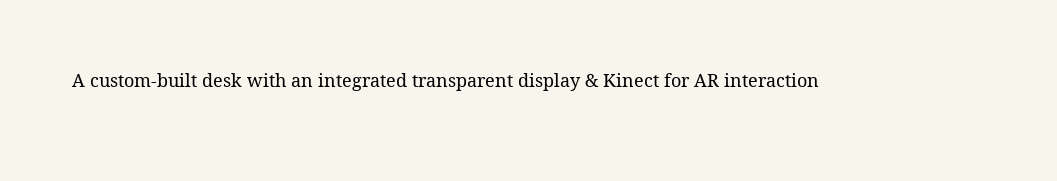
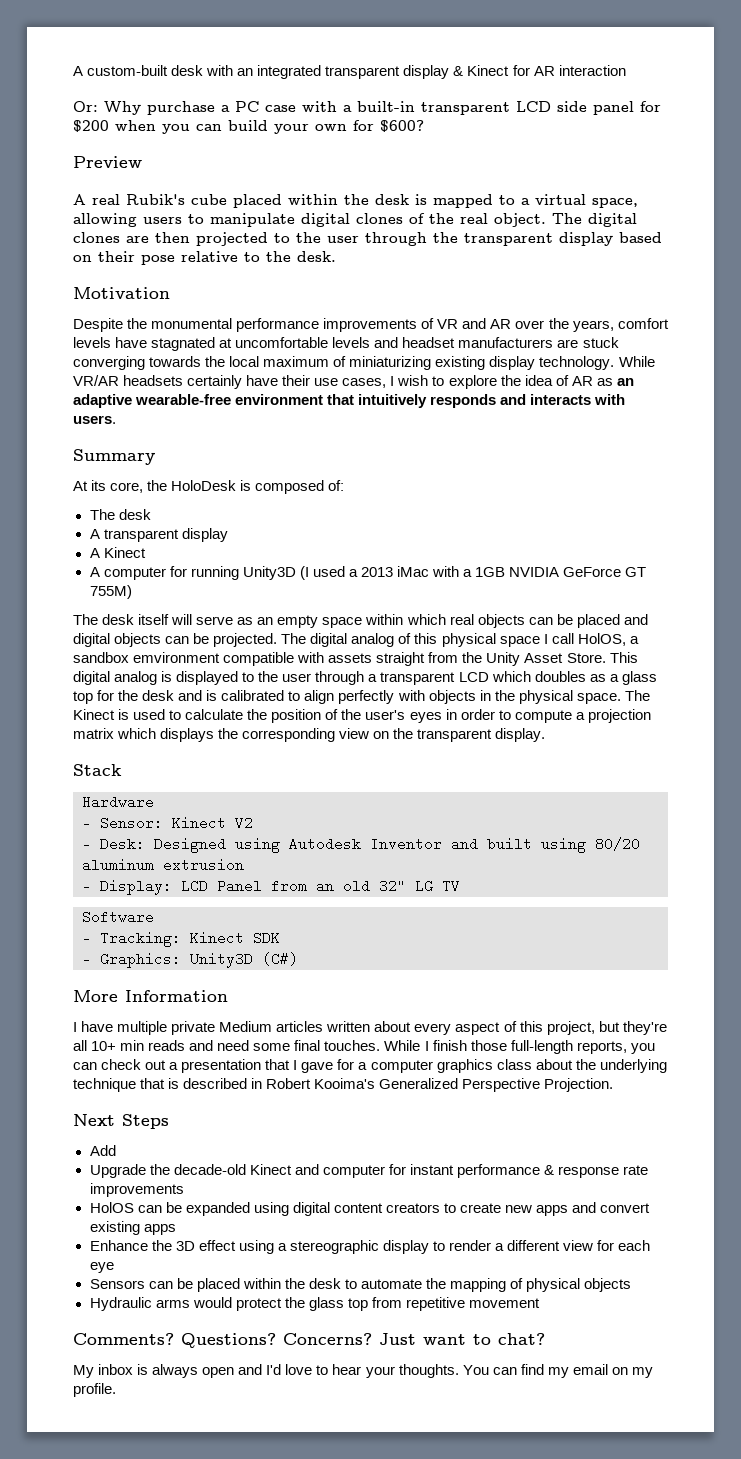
+ Or: Why purchase a PC case with a built-in transparent LCD side panel for $200 when you can build your own for $600?
+ Preview
+ A real Rubik's cube placed within the desk is mapped to a virtual space, allowing users to manipulate digital clones of the real object. The digital clones are then projected to the user through the transparent display based on their pose relative to the desk.
+ Motivation
+ Despite the monumental performance improvements of VR and AR over the years, comfort levels have stagnated at uncomfortable levels and headset manufacturers are stuck converging towards the local maximum of miniaturizing existing display technology. While VR/AR headsets certainly have their use cases, I wish to explore the idea of AR as an adaptive wearable-free environment that intuitively responds and interacts with users.
+ Summary
+ At its core, the HoloDesk is composed of:
+ The desk
+ A transparent display
+ A Kinect
+ A computer for running Unity3D (I used a 2013 iMac with a 1GB NVIDIA GeForce GT 755M)
+ The desk itself will serve as an empty space within which real objects can be placed and digital objects can be projected. The digital analog of this physical space I call HolOS, a sandbox emvironment compatible with assets straight from the Unity Asset Store. This digital analog is displayed to the user through a transparent LCD which doubles as a glass top for the desk and is calibrated to align perfectly with objects in the physical space. The Kinect is used to calculate the position of the user's eyes in order to compute a projection matrix which displays the corresponding view on the transparent display.
+ Stack
+ Hardware
+ - Sensor: Kinect V2
+ - Desk: Designed using Autodesk Inventor and built using 80/20 aluminum extrusion
+ - Display: LCD Panel from an old 32" LG TV
+ Software
+ - Tracking: Kinect SDK
+ - Graphics: Unity3D (C#)
+ More Information
+ I have multiple private Medium articles written about every aspect of this project, but they're all 10+ min reads and need some final touches. While I finish those full-length reports, you can check out a presentation that I gave for a computer graphics class about the underlying technique that is described in Robert Kooima's Generalized Perspective Projection.
+ Next Steps
+ Add
+ Upgrade the decade-old Kinect and computer for instant performance & response rate improvements
+ HolOS can be expanded using digital content creators to create new apps and convert existing apps
+ Enhance the 3D effect using a stereographic display to render a different view for each eye
+ Sensors can be placed within the desk to automate the mapping of physical objects
+ Hydraulic arms would protect the glass top from repetitive movement
+ Comments? Questions? Concerns? Just want to chat?
+ My inbox is always open and I'd love to hear your thoughts. You can find my email on my profile.

